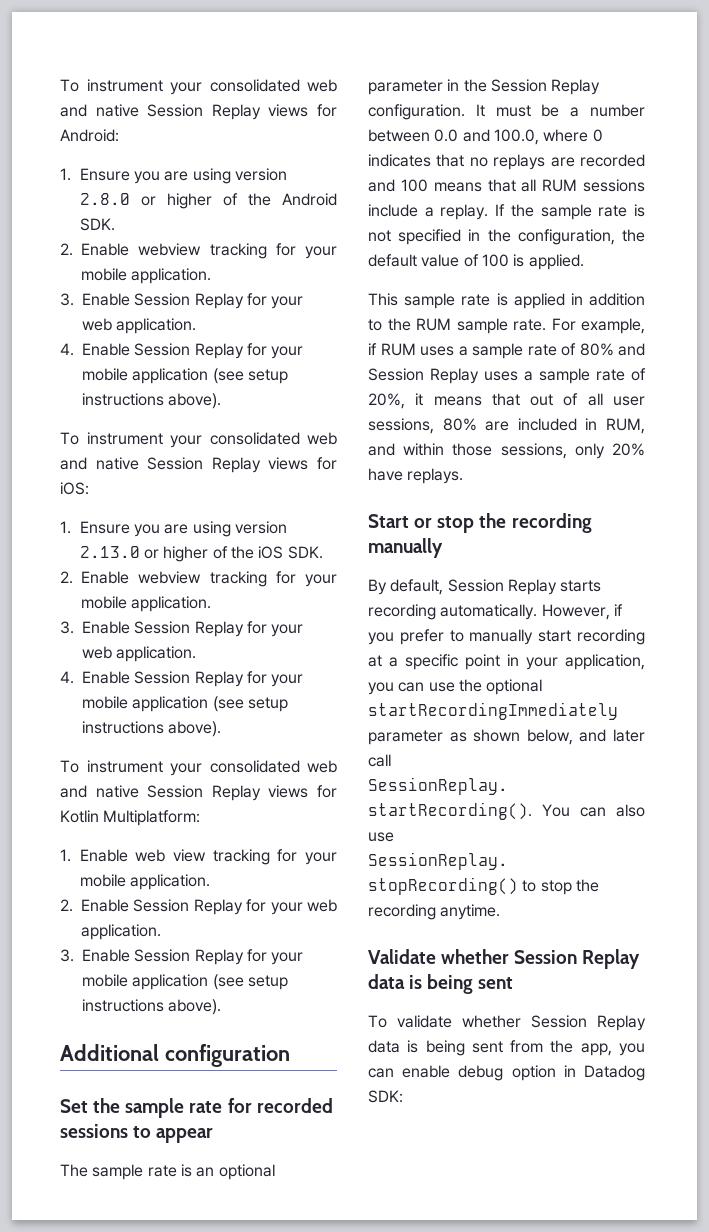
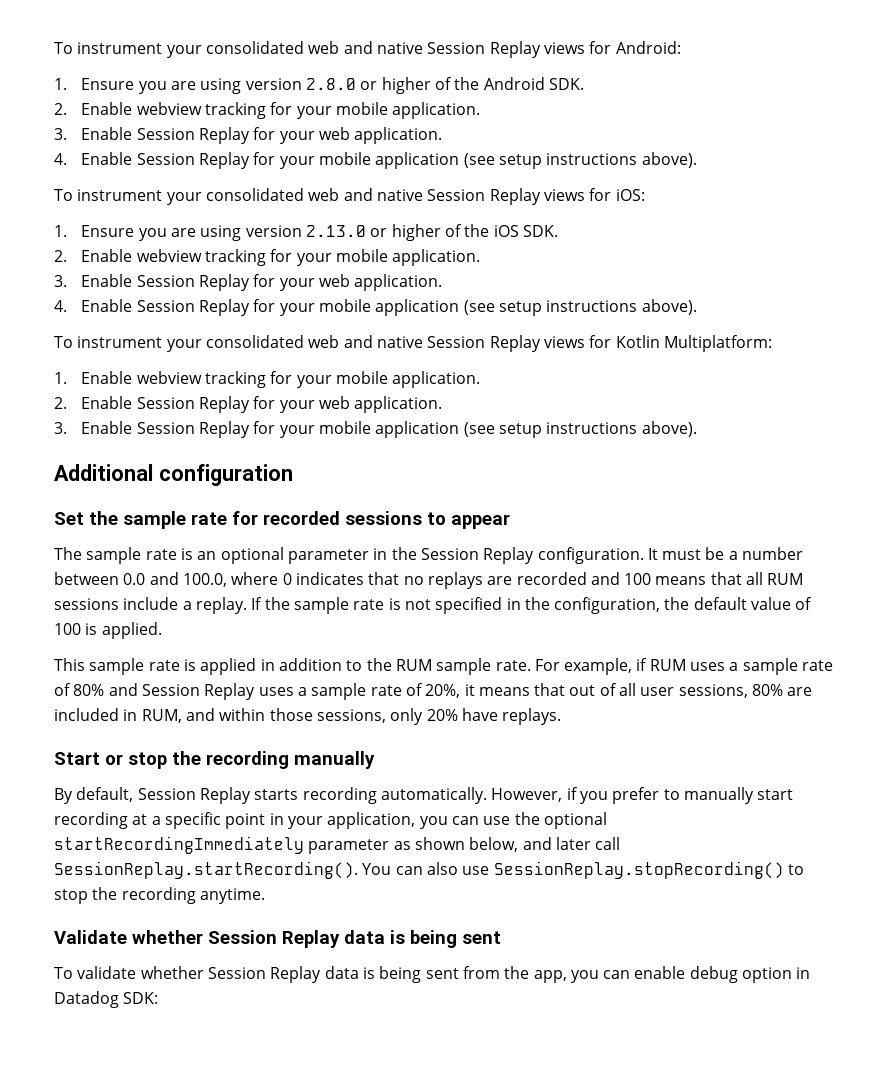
- 1. Enable web view tracking for your mobile application.
+ 1. Enable webview tracking for your mobile application.

